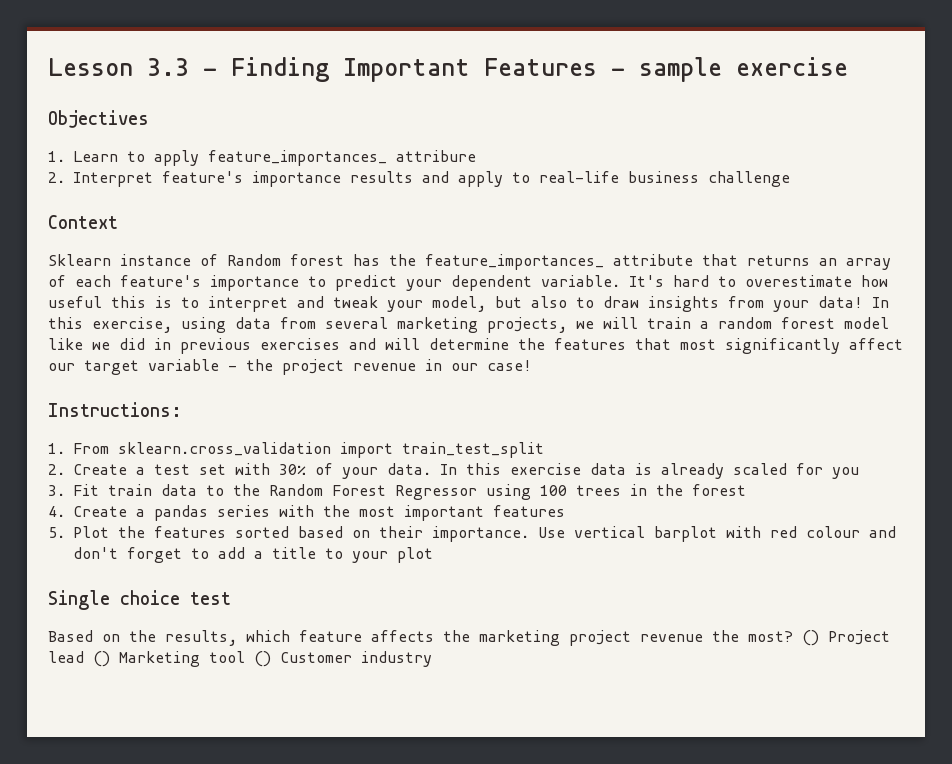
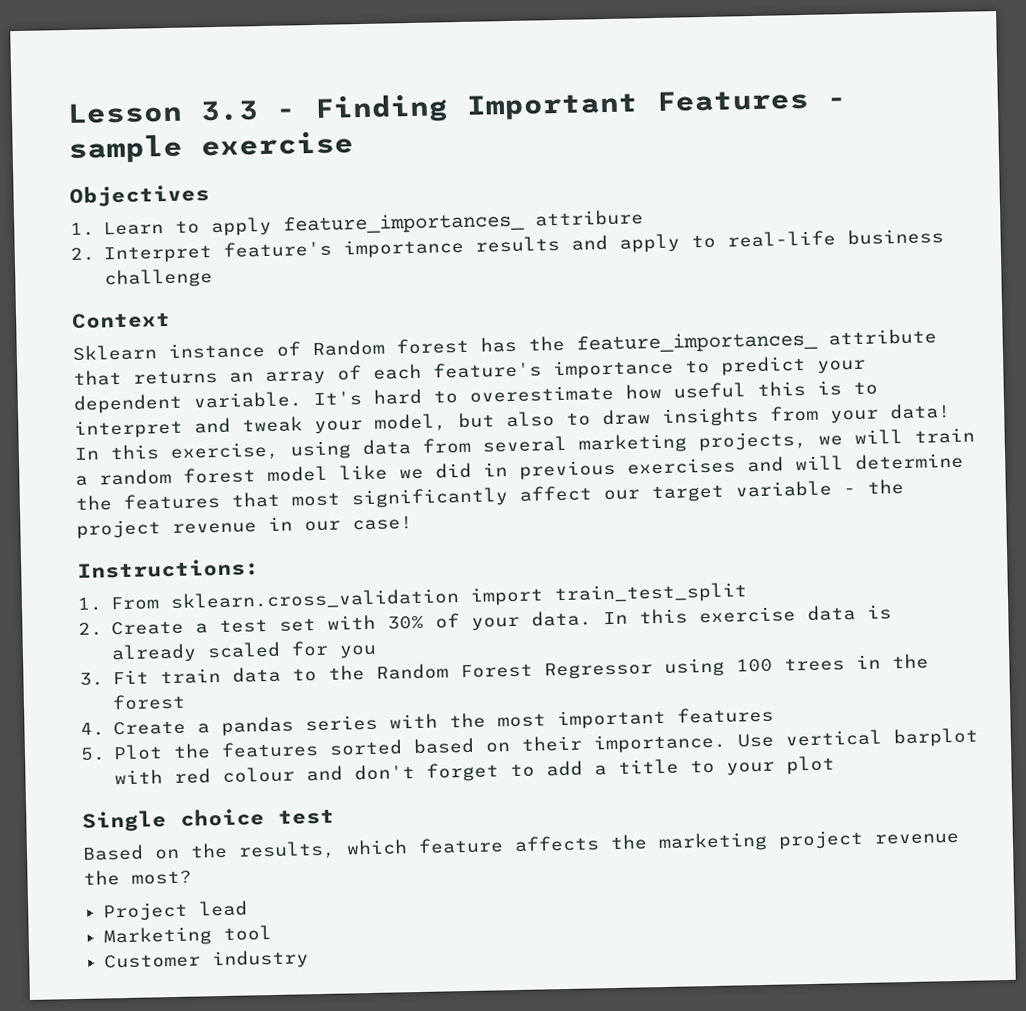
- Based on the results, which feature affects the marketing project revenue the most? () Project lead () Marketing tool () Customer industry
+ Based on the results, which feature affects the marketing project revenue the most?
+ Project lead
+ Marketing tool
+ Customer industry

